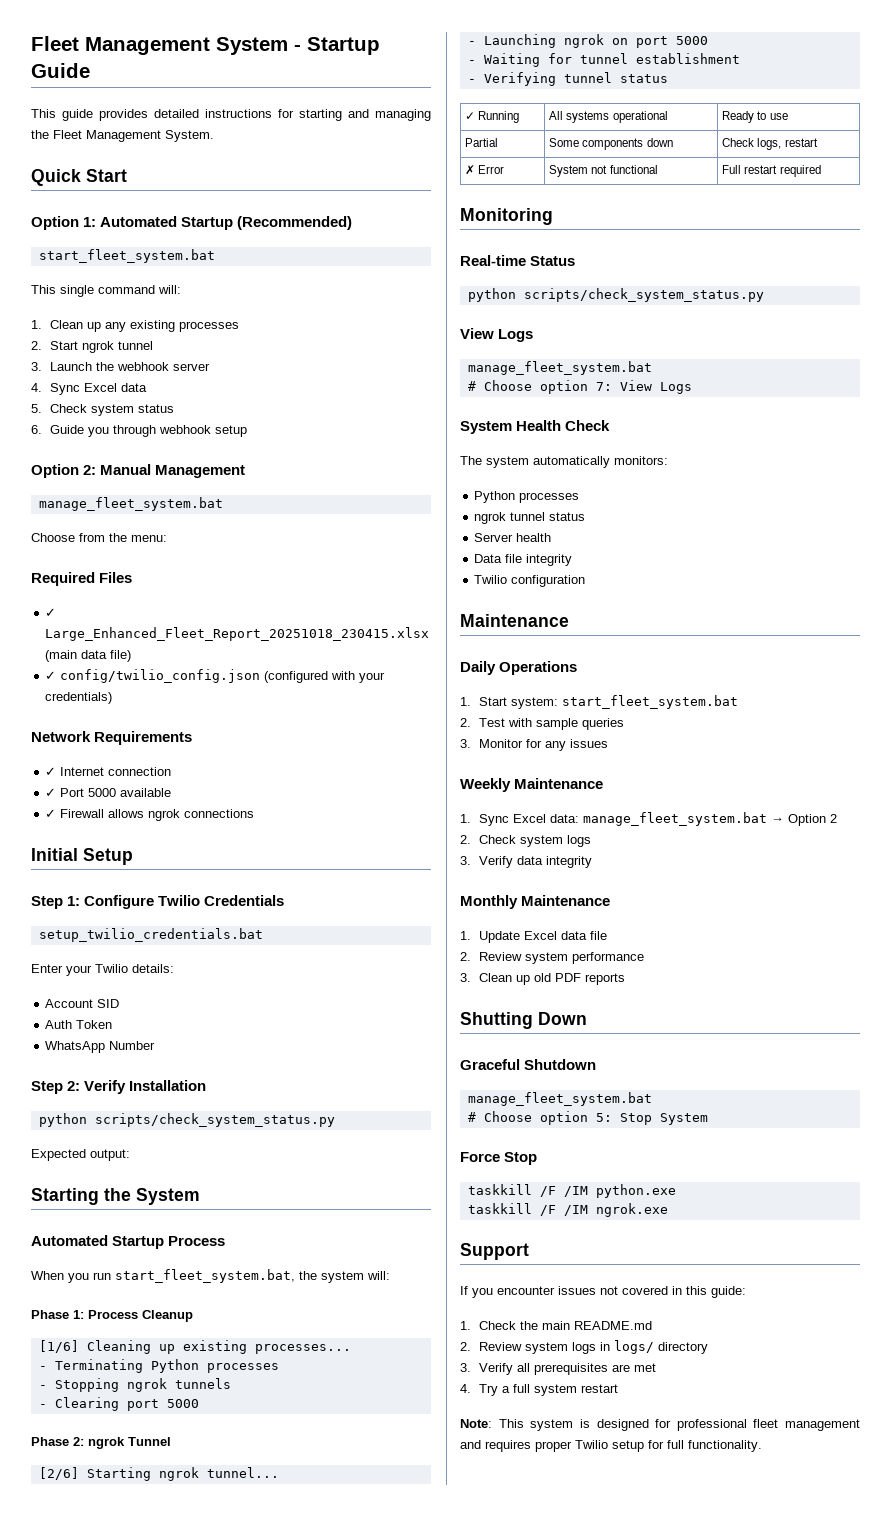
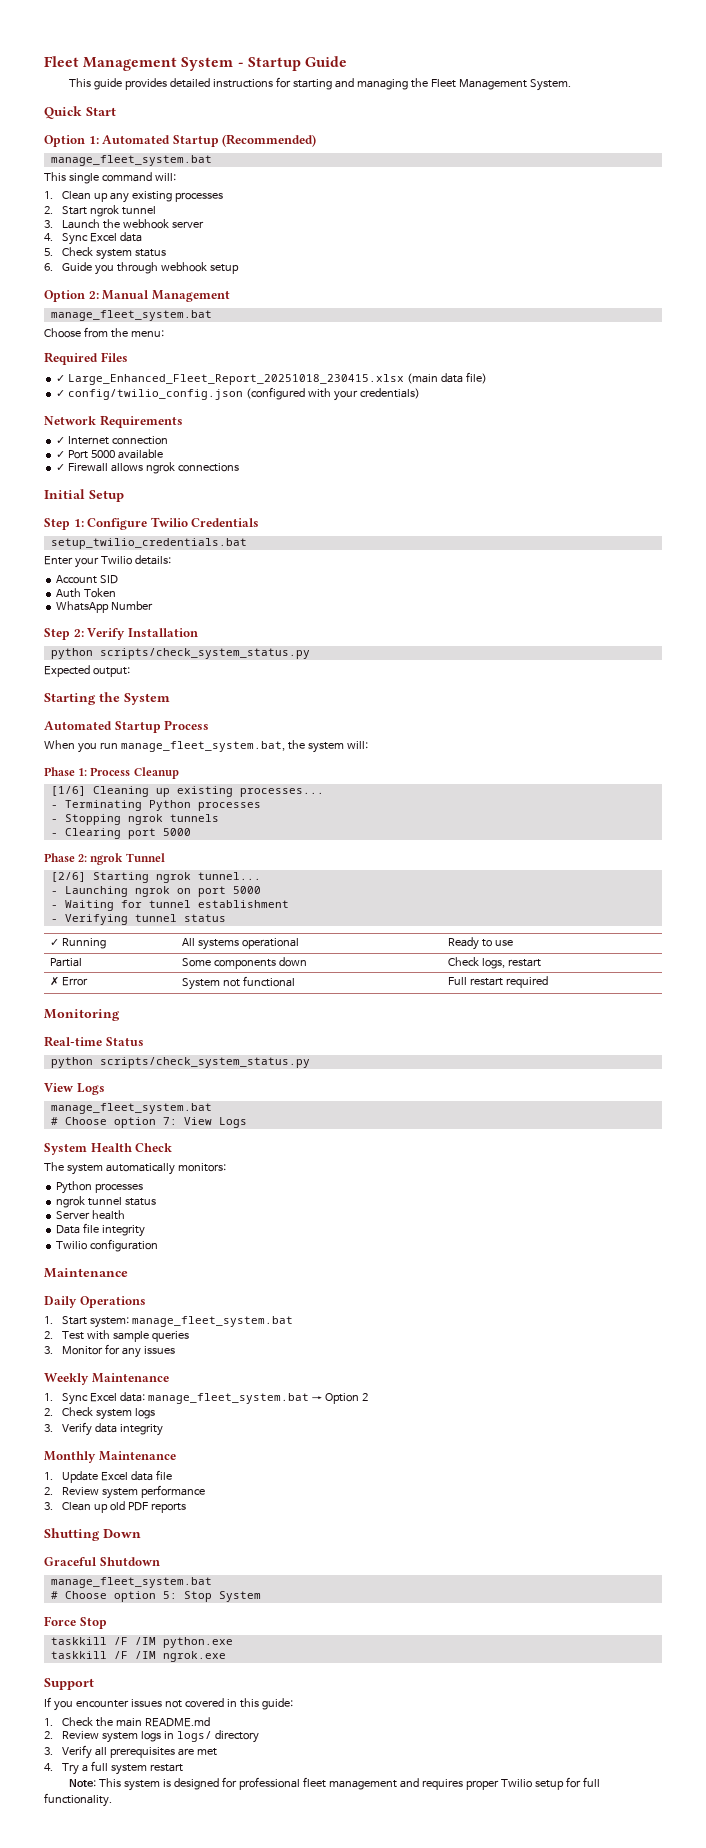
  Option 1: Automated Startup (Recommended)
- start_fleet_system.bat
+ manage_fleet_system.bat
- When you run start_fleet_system.bat, the system will:
+ When you run manage_fleet_system.bat, the system will:
- 1. Start system: start_fleet_system.bat
+ 1. Start system: manage_fleet_system.bat

